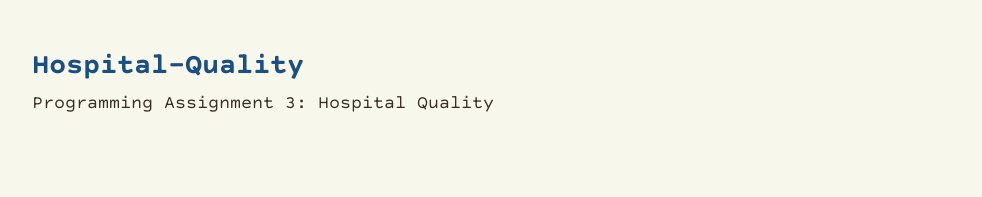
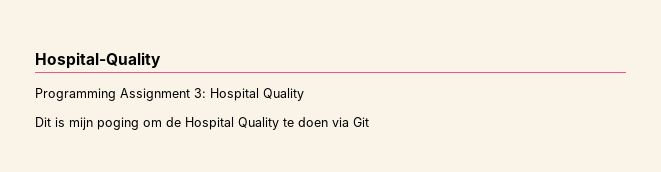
+ Dit is mijn poging om de Hospital Quality te doen via Git

